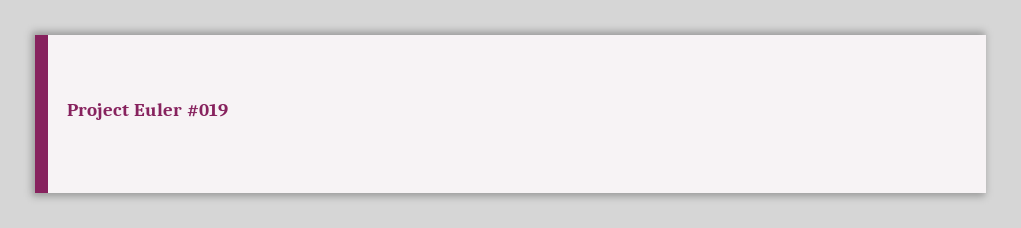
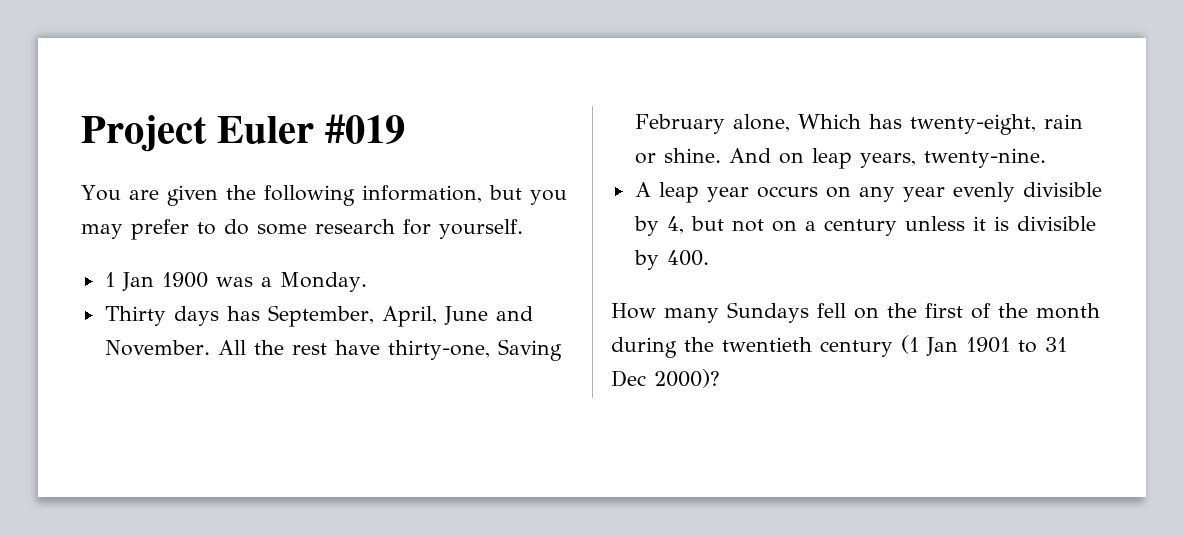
+ You are given the following information, but you may prefer to do some research for yourself.
+ 1 Jan 1900 was a Monday.
+ Thirty days has September, April, June and November. All the rest have thirty-one, Saving February alone, Which has twenty-eight, rain or shine. And on leap years, twenty-nine.
+ A leap year occurs on any year evenly divisible by 4, but not on a century unless it is divisible by 400.
+ How many Sundays fell on the first of the month during the twentieth century (1 Jan 1901 to 31 Dec 2000)?

